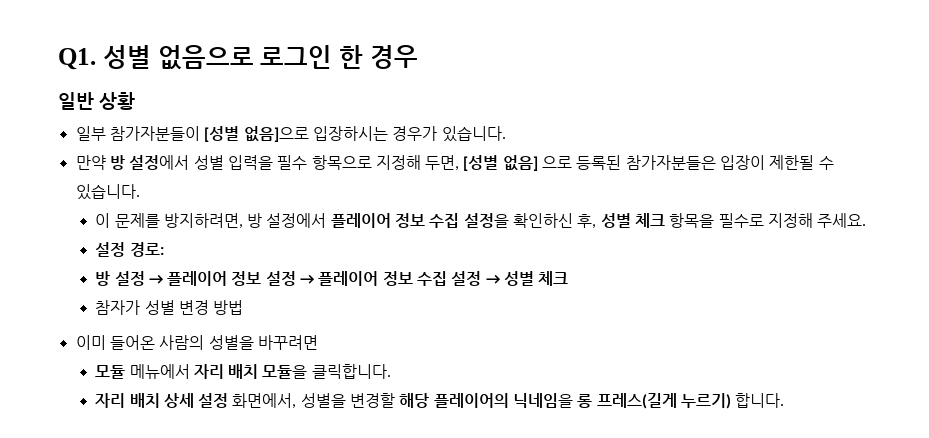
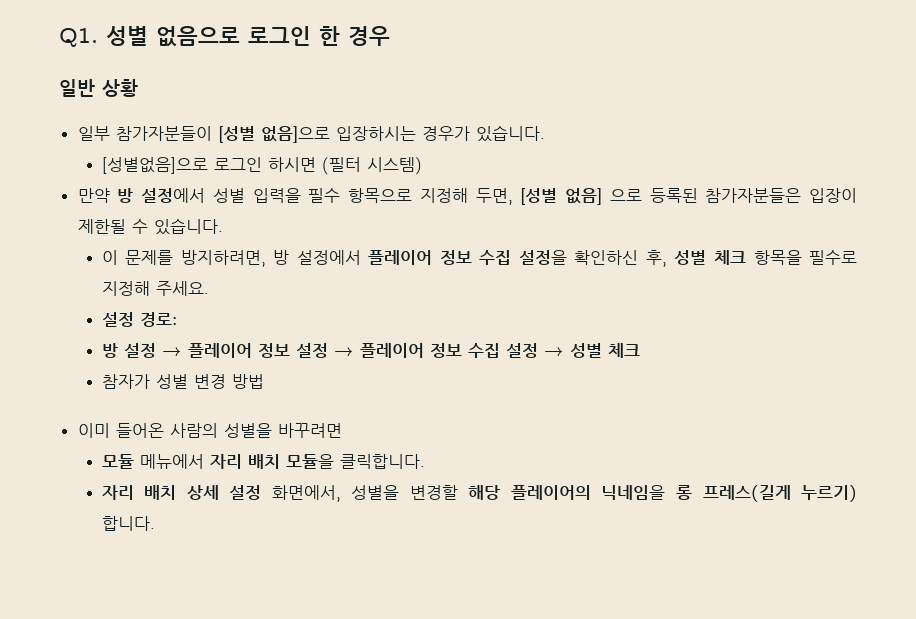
+ [성별없음]으로 로그인 하시면 (필터 시스템)

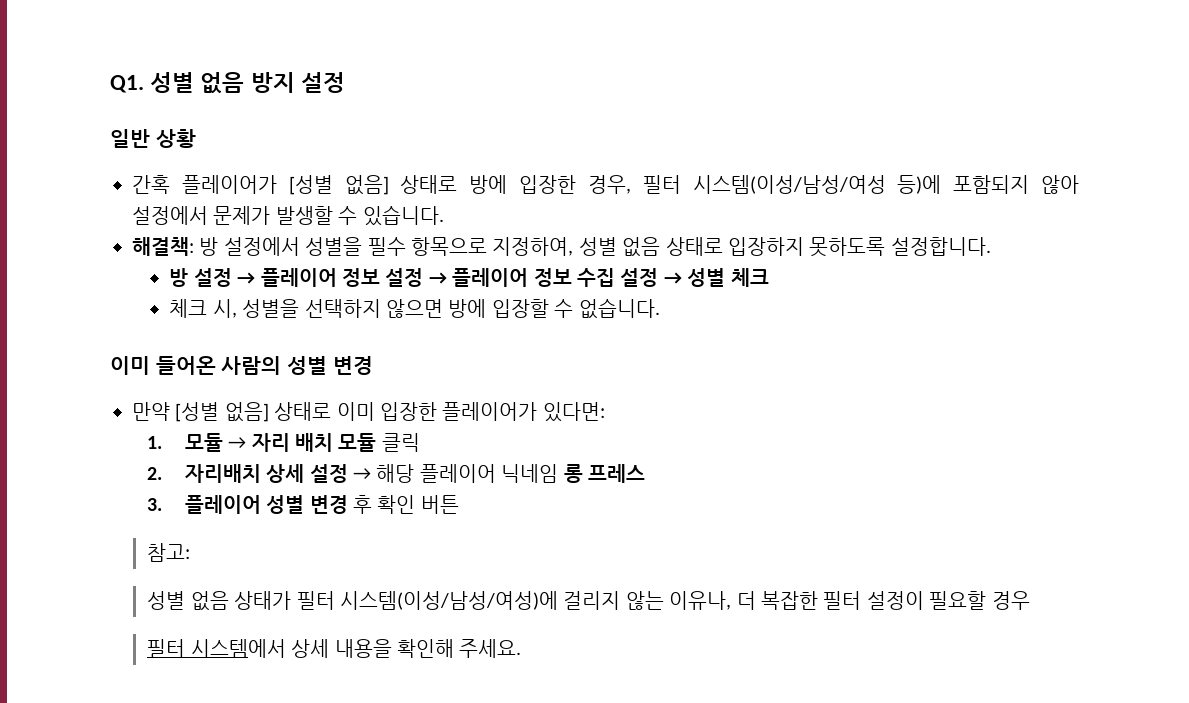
- Q1. 성별 없음으로 로그인 한 경우
+ Q1. 성별 없음 방지 설정
  일반 상황
- 일부 참가자분들이 [성별 없음]으로 입장하시는 경우가 있습니다.
- [성별없음]으로 로그인 하시면 (필터 시스템)
- 만약 방 설정에서 성별 입력을 필수 항목으로 지정해 두면, [성별 없음] 으로 등록된 참가자분들은 입장이 제한될 수 있습니다.
- 이 문제를 방지하려면, 방 설정에서 플레이어 정보 수집 설정을 확인하신 후, 성별 체크 항목을 필수로 지정해 주세요.
- 설정 경로:
+ 간혹 플레이어가 [성별 없음] 상태로 방에 입장한 경우, 필터 시스템(이성/남성/여성 등)에 포함되지 않아 설정에서 문제가 발생할 수 있습니다.
+ 해결책: 방 설정에서 성별을 필수 항목으로 지정하여, 성별 없음 상태로 입장하지 못하도록 설정합니다.
- 참자가 성별 변경 방법
- 이미 들어온 사람의 성별을 바꾸려면
- 모듈 메뉴에서 자리 배치 모듈을 클릭합니다.
- 자리 배치 상세 설정 화면에서, 성별을 변경할 해당 플레이어의 닉네임을 롱 프레스(길게 누르기) 합니다.
+ 체크 시, 성별을 선택하지 않으면 방에 입장할 수 없습니다.
+ 이미 들어온 사람의 성별 변경
+ 만약 [성별 없음] 상태로 이미 입장한 플레이어가 있다면:
+ 1. 모듈 → 자리 배치 모듈 클릭
+ 2. 자리배치 상세 설정 → 해당 플레이어 닉네임 롱 프레스
+ 3. 플레이어 성별 변경 후 확인 버튼
+ 참고:
+ 성별 없음 상태가 필터 시스템(이성/남성/여성)에 걸리지 않는 이유나, 더 복잡한 필터 설정이 필요할 경우
+ 필터 시스템에서 상세 내용을 확인해 주세요.

